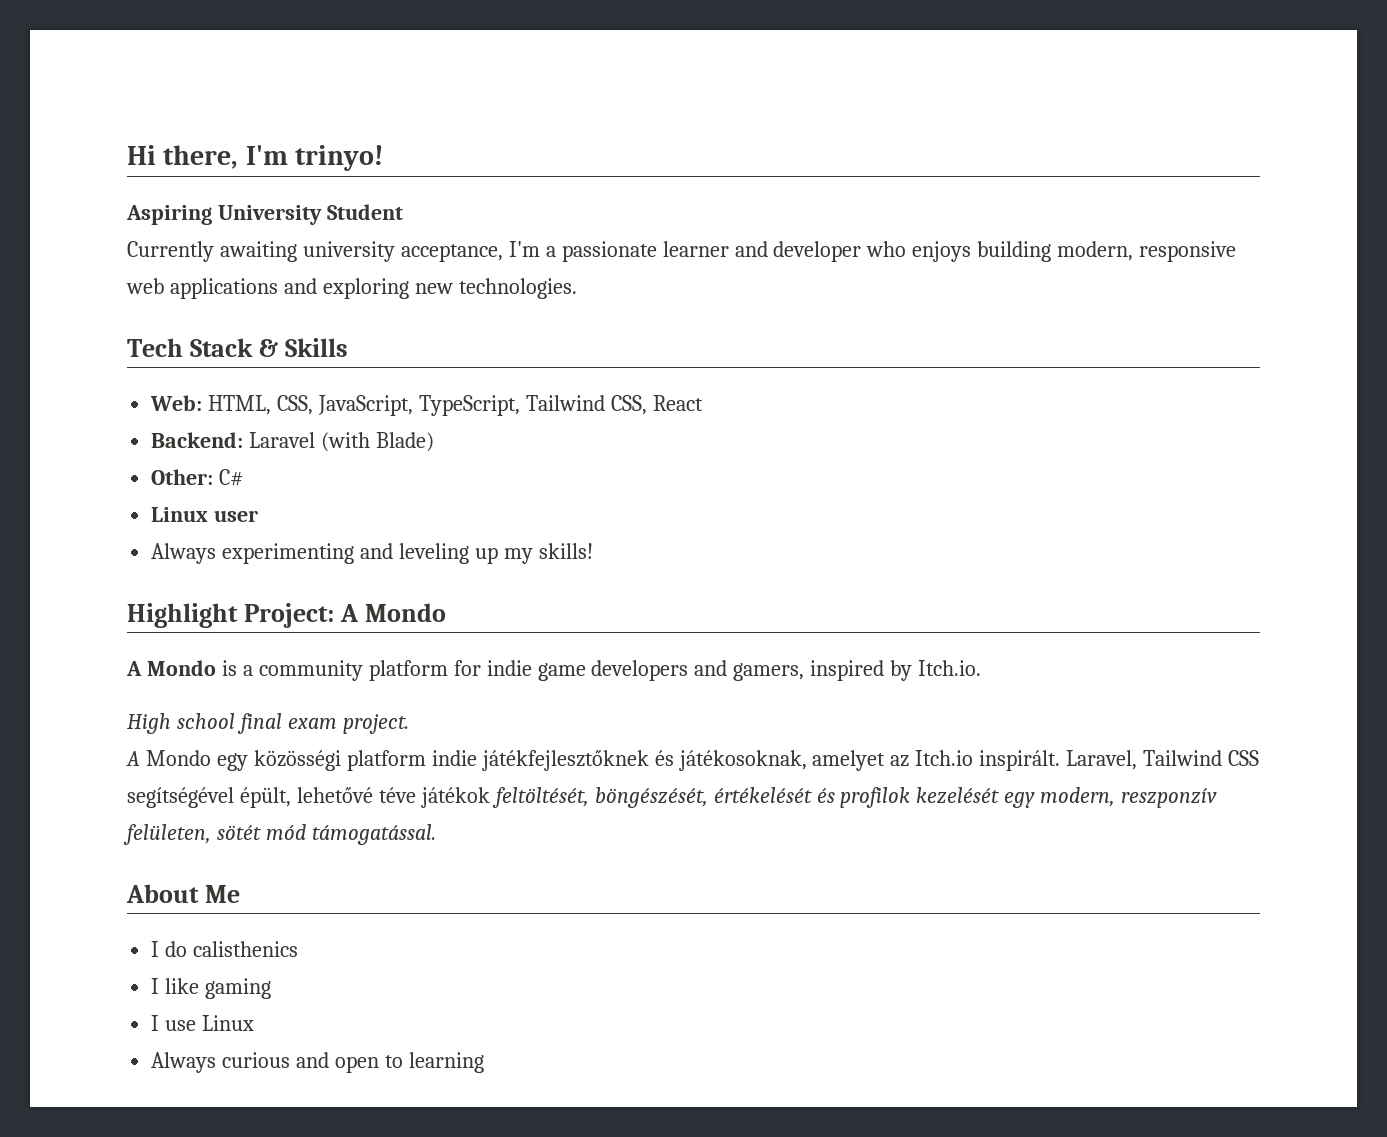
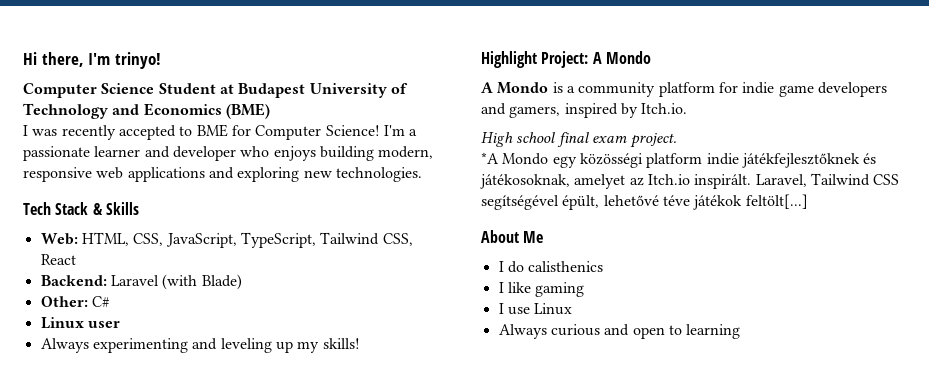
- Aspiring University Student
- Currently awaiting university acceptance, I'm a passionate learner and developer who enjoys building modern, responsive web applications and exploring new technologies.
+ Computer Science Student at Budapest University of Technology and Economics (BME)
+ I was recently accepted to BME for Computer Science! I'm a passionate learner and developer who enjoys building modern, responsive web applications and exploring new technologies.
- A Mondo egy közösségi platform indie játékfejlesztőknek és játékosoknak, amelyet az Itch.io inspirált.
+ *A Mondo egy közösségi platform indie játékfejlesztőknek és játékosoknak, amelyet az Itch.io inspirált.
- Laravel, Tailwind CSS segítségével épült, lehetővé téve játékok feltöltését, böngészését, értékelését és profilok kezelését egy modern, reszponzív felületen, sötét mód támogatással.
+ Laravel, Tailwind CSS segítségével épült, lehetővé téve játékok feltölt[...]

